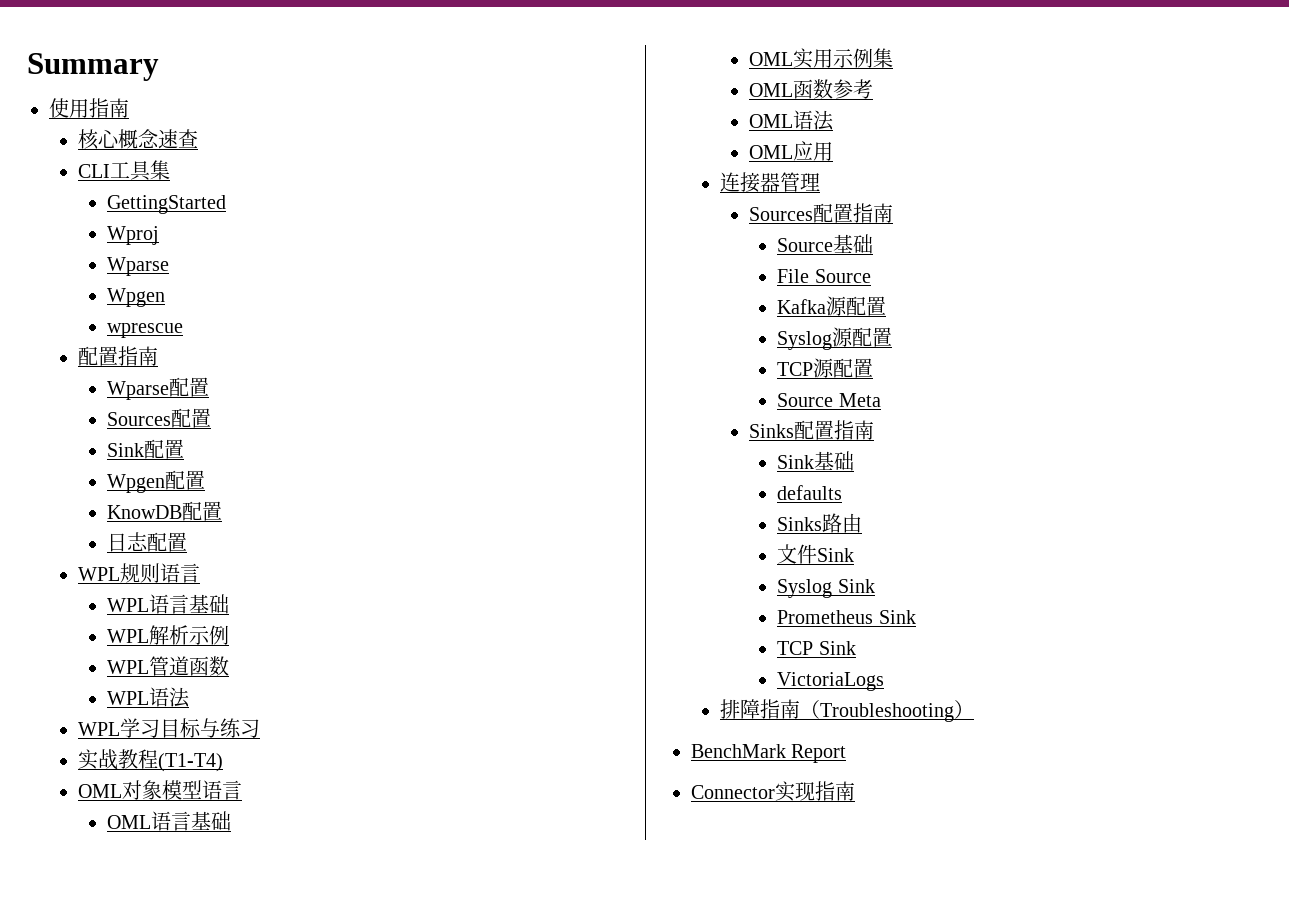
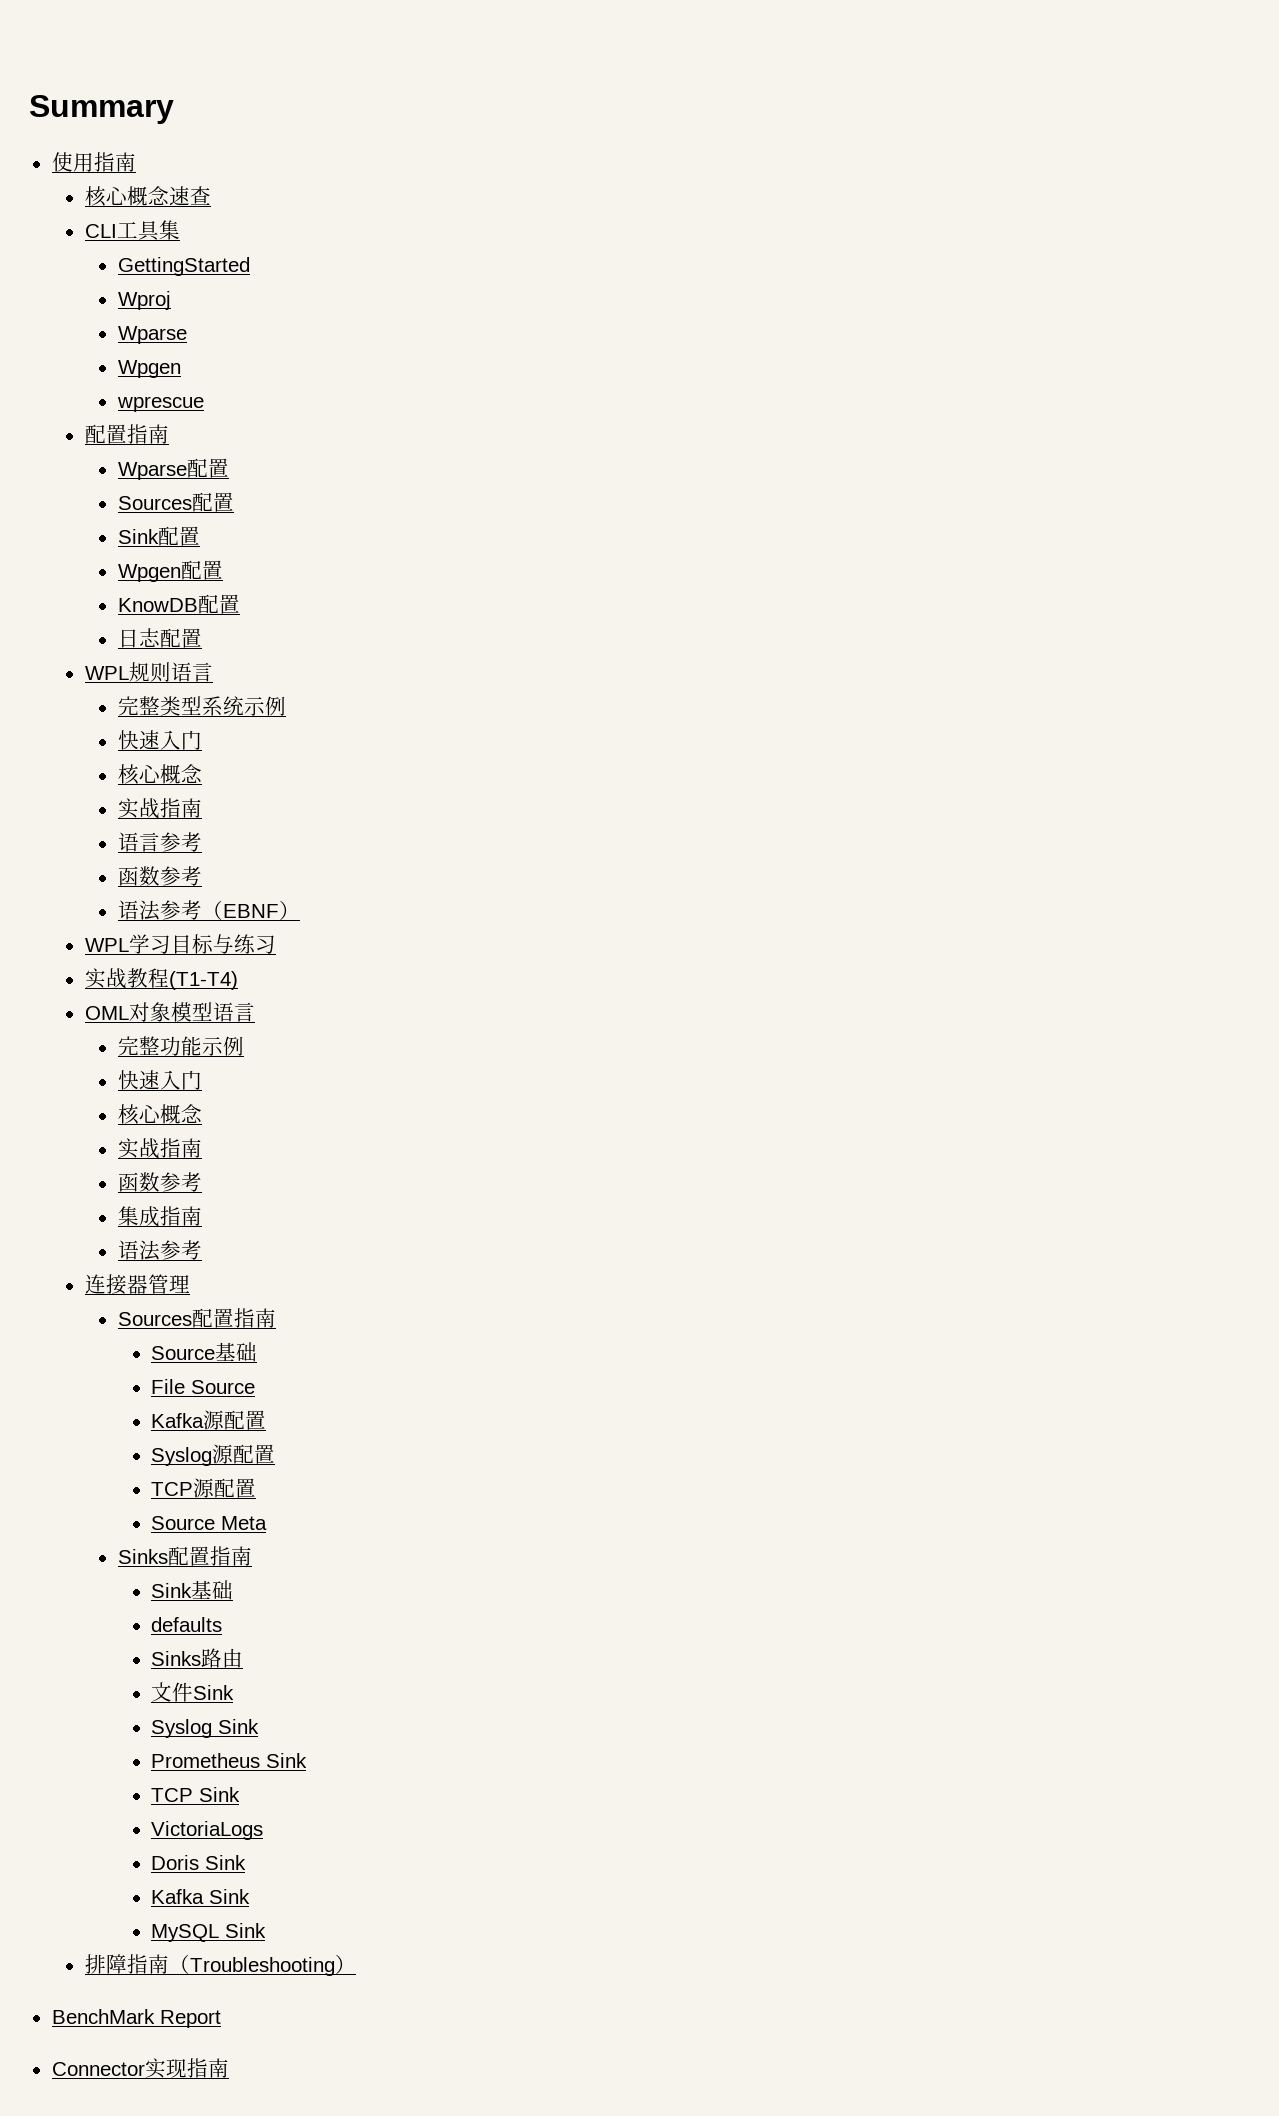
- WPL语言基础
- WPL解析示例
- WPL管道函数
- WPL语法
+ 完整类型系统示例
+ 快速入门
+ 核心概念
+ 实战指南
+ 语言参考
+ 函数参考
+ 语法参考（EBNF）
- OML语言基础
- OML实用示例集
- OML函数参考
- OML语法
- OML应用
+ 完整功能示例
+ 快速入门
+ 核心概念
+ 实战指南
+ 函数参考
+ 集成指南
+ 语法参考
+ Doris Sink
+ Kafka Sink
+ MySQL Sink

